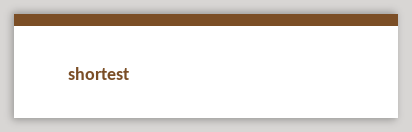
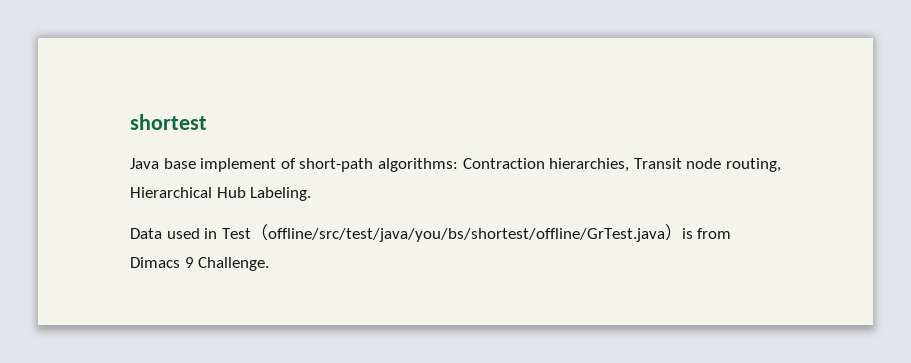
+ Java base implement of short-path algorithms: Contraction hierarchies, Transit node routing, Hierarchical Hub Labeling.
+ Data used in Test（offline/src/test/java/you/bs/shortest/offline/GrTest.java）is from Dimacs 9 Challenge.

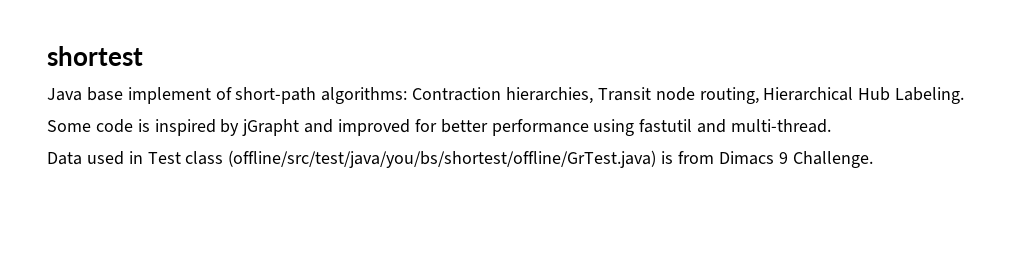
+ Some code is inspired by jGrapht and improved for better performance using fastutil and multi-thread.
- Data used in Test（offline/src/test/java/you/bs/shortest/offline/GrTest.java）is from Dimacs 9 Challenge.
+ Data used in Test class (offline/src/test/java/you/bs/shortest/offline/GrTest.java) is from Dimacs 9 Challenge.

